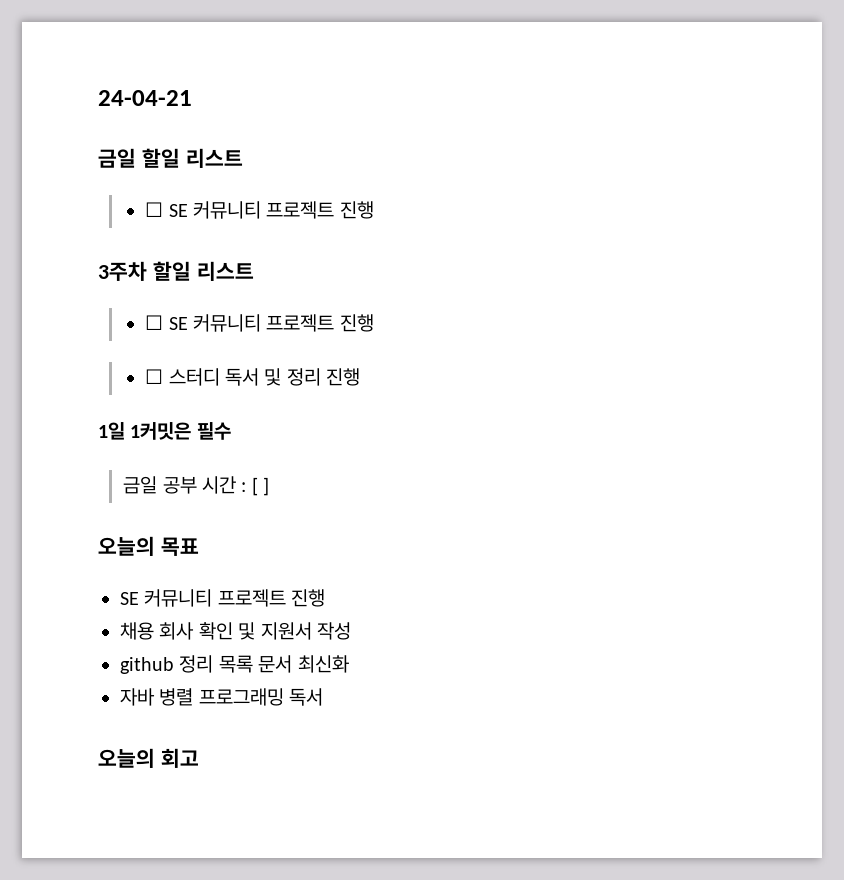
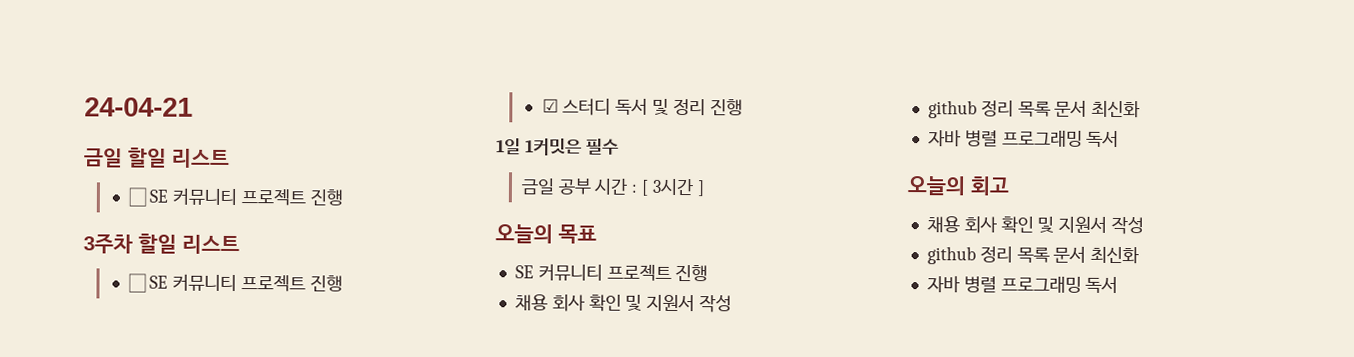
- ☐ 스터디 독서 및 정리 진행
+ ☑ 스터디 독서 및 정리 진행
- 금일 공부 시간 : [ ]
+ 금일 공부 시간 : [ 3시간 ]
  오늘의 회고
+ 채용 회사 확인 및 지원서 작성
+ github 정리 목록 문서 최신화
+ 자바 병렬 프로그래밍 독서

